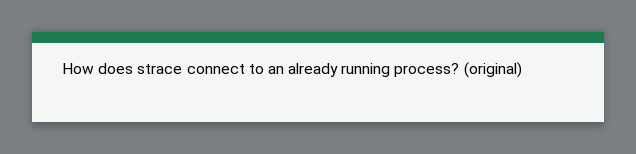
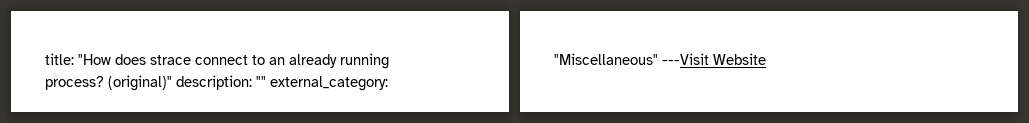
- How does strace connect to an already running process?
+ title: "How does strace connect to an already running process?
- (original)
+ (original)" description: "" external_category: "Miscellaneous" ---Visit Website

